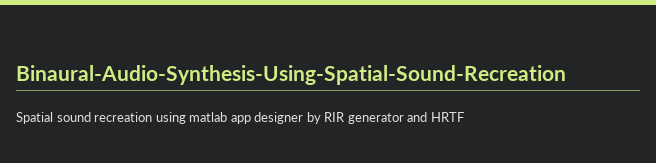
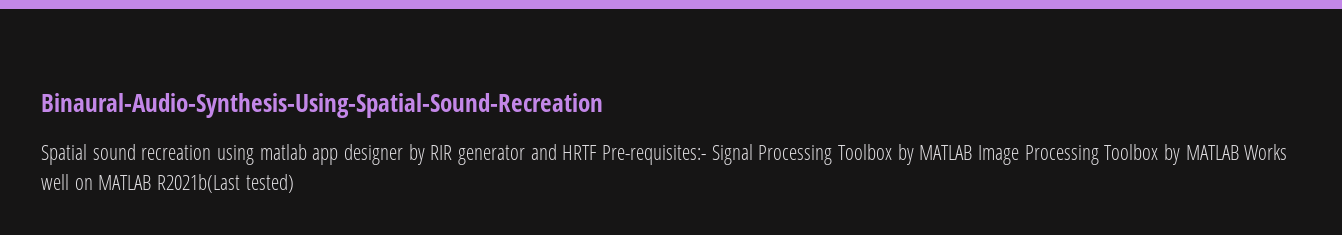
- Spatial sound recreation using matlab app designer by RIR generator and HRTF
+ Spatial sound recreation using matlab app designer by RIR generator and HRTF Pre-requisites:- Signal Processing Toolbox by MATLAB Image Processing Toolbox by MATLAB Works well on MATLAB R2021b(Last tested)

